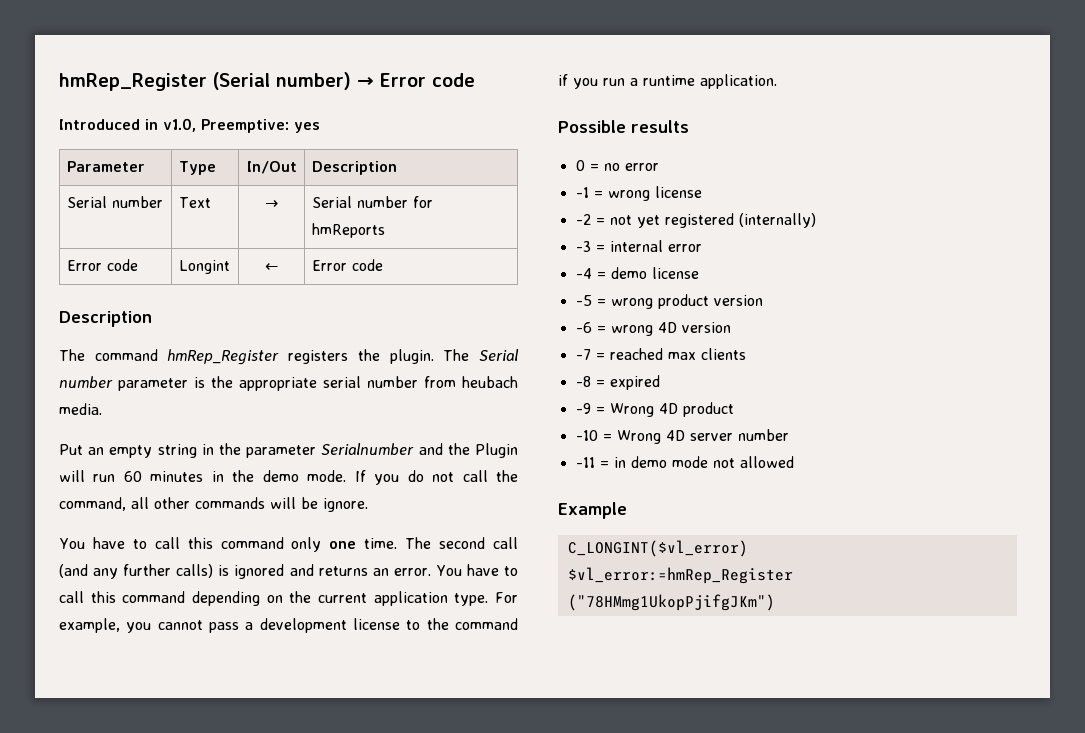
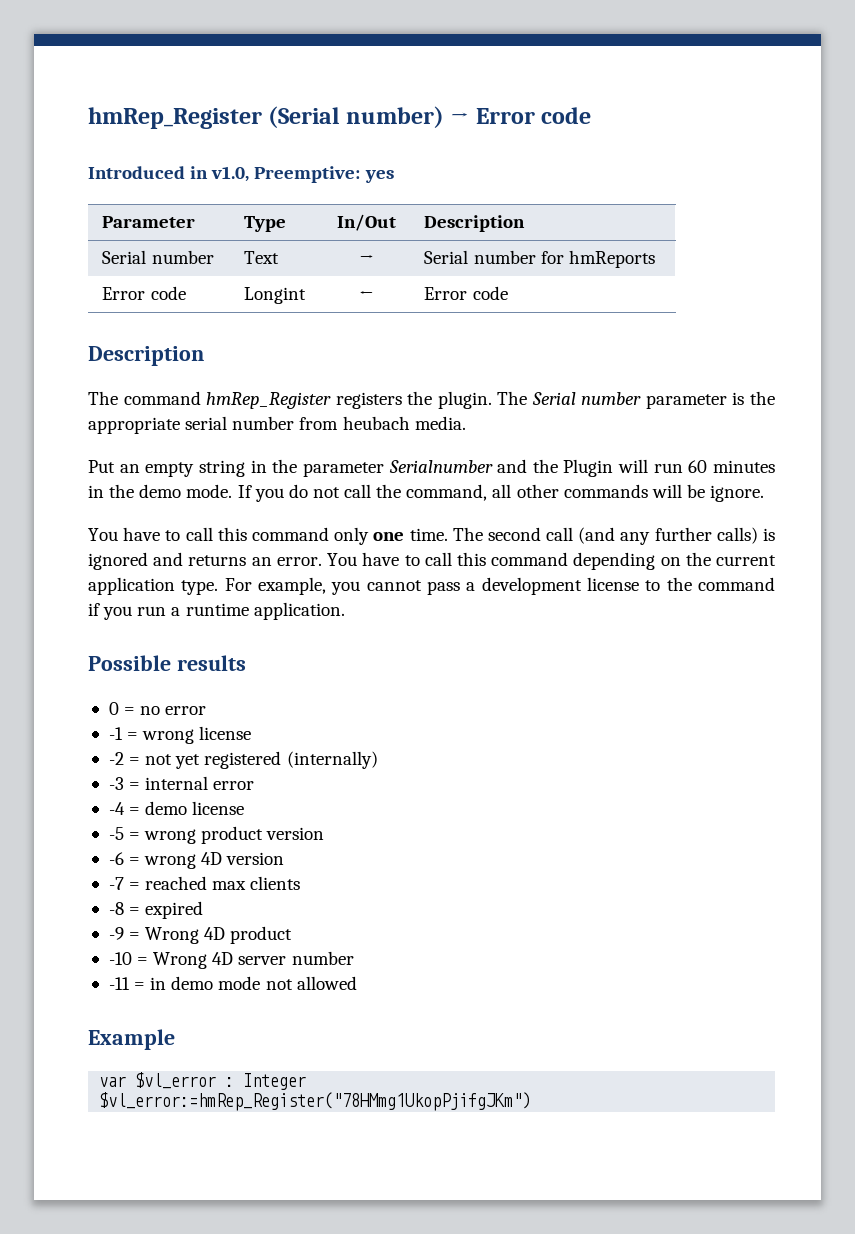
- C_LONGINT($vl_error)
- $vl_error:=hmRep_Register ("78HMmg1UkopPjifgJKm")
+ var $vl_error : Integer
+ $vl_error:=hmRep_Register("78HMmg1UkopPjifgJKm")

